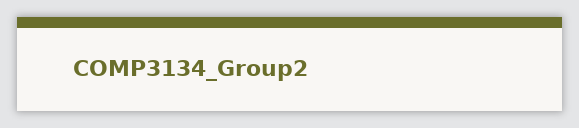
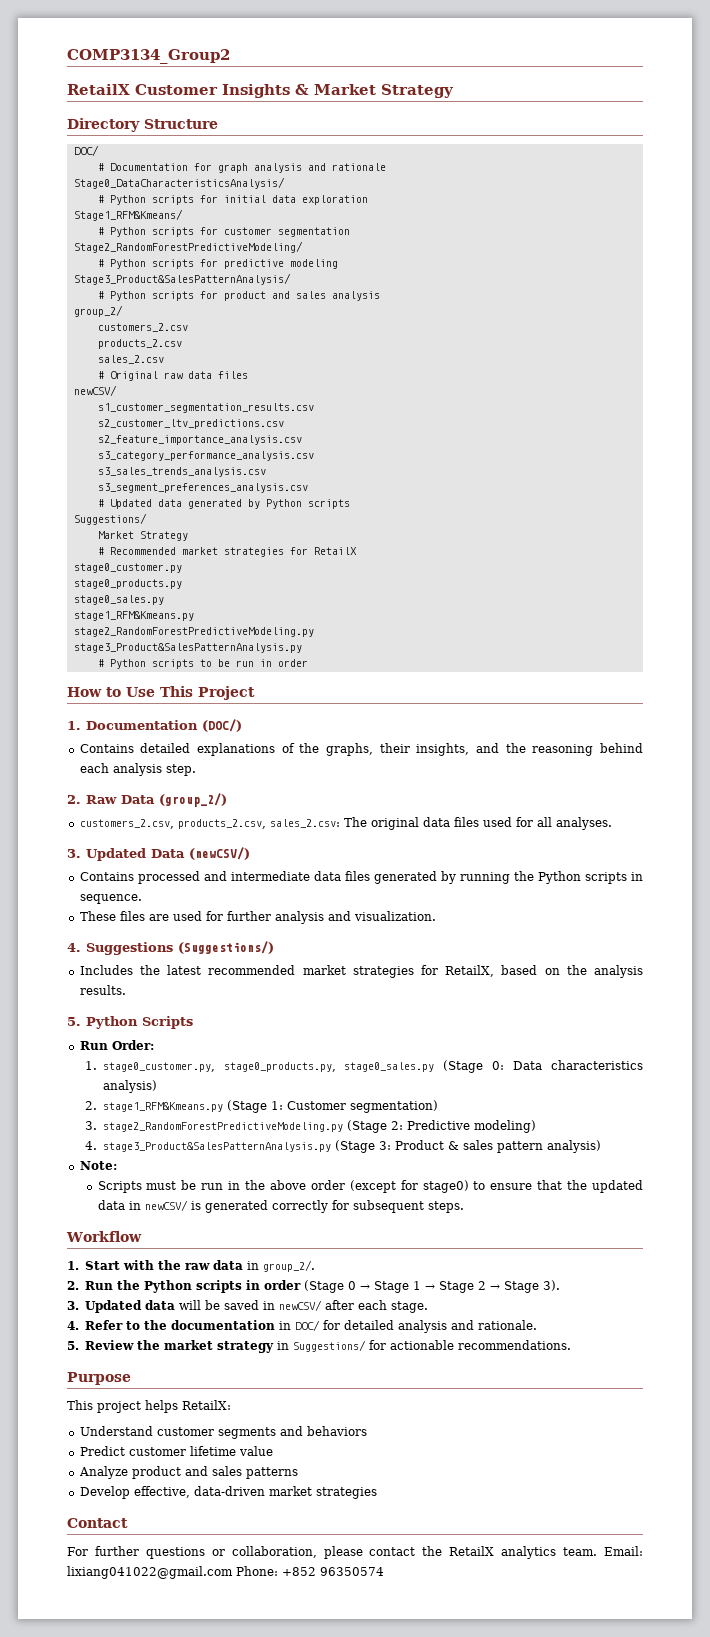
+ RetailX Customer Insights & Market Strategy
+ Directory Structure
+ DOC/
+ # Documentation for graph analysis and rationale
+ Stage0_DataCharacteristicsAnalysis/
+ # Python scripts for initial data exploration
+ Stage1_RFM&Kmeans/
+ # Python scripts for customer segmentation
+ Stage2_RandomForestPredictiveModeling/
+ # Python scripts for predictive modeling
+ Stage3_Product&SalesPatternAnalysis/
+ # Python scripts for product and sales analysis
+ group_2/
+ customers_2.csv
+ products_2.csv
+ sales_2.csv
+ # Original raw data files
+ newCSV/
+ s1_customer_segmentation_results.csv
+ s2_customer_ltv_predictions.csv
+ s2_feature_importance_analysis.csv
+ s3_category_performance_analysis.csv
+ s3_sales_trends_analysis.csv
+ s3_segment_preferences_analysis.csv
+ # Updated data generated by Python scripts
+ Suggestions/
+ Market Strategy
+ # Recommended market strategies for RetailX
+ stage0_customer.py
+ stage0_products.py
+ stage0_sales.py
+ stage1_RFM&Kmeans.py
+ stage2_RandomForestPredictiveModeling.py
+ stage3_Product&SalesPatternAnalysis.py
+ # Python scripts to be run in order
+ How to Use This Project
+ 1. Documentation (DOC/)
+ Contains detailed explanations of the graphs, their insights, and the reasoning behind each analysis step.
+ 2. Raw Data (group_2/)
+ customers_2.csv, products_2.csv, sales_2.csv: The original data files used for all analyses.
+ 3. Updated Data (newCSV/)
+ Contains processed and intermediate data files generated by running the Python scripts in sequence.
+ These files are used for further analysis and visualization.
+ 4. Suggestions (Suggestions/)
+ Includes the latest recommended market strategies for RetailX, based on the analysis results.
+ 5. Python Scripts
+ Run Order:
+ 1. stage0_customer.py, stage0_products.py, stage0_sales.py (Stage 0: Data characteristics analysis)
+ 2. stage1_RFM&Kmeans.py (Stage 1: Customer segmentation)
+ 3. stage2_RandomForestPredictiveModeling.py (Stage 2: Predictive modeling)
+ 4. stage3_Product&SalesPatternAnalysis.py (Stage 3: Product & sales pattern analysis)
+ Note:
+ Scripts must be run in the above order (except for stage0) to ensure that the updated data in newCSV/ is generated correctly for subsequent steps.
+ Workflow
+ 1. Start with the raw data in group_2/.
+ 2. Run the Python scripts in order (Stage 0 → Stage 1 → Stage 2 → Stage 3).
+ 3. Updated data will be saved in newCSV/ after each stage.
+ 4. Refer to the documentation in DOC/ for detailed analysis and rationale.
+ 5. Review the market strategy in Suggestions/ for actionable recommendations.
+ Purpose
+ This project helps RetailX:
+ Understand customer segments and behaviors
+ Predict customer lifetime value
+ Analyze product and sales patterns
+ Develop effective, data-driven market strategies
+ Contact
+ For further questions or collaboration, please contact the RetailX analytics team. Email: lixiang041022@gmail.com Phone: +852 96350574

